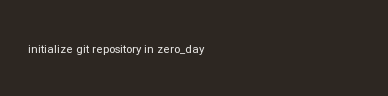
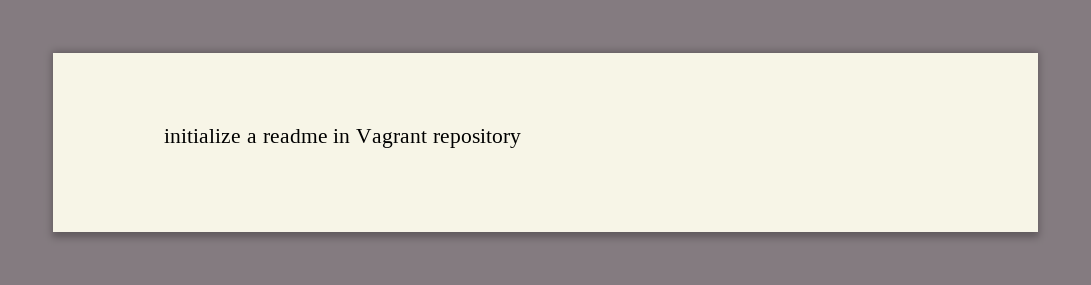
- initialize git repository in zero_day
+ initialize a readme in Vagrant repository

